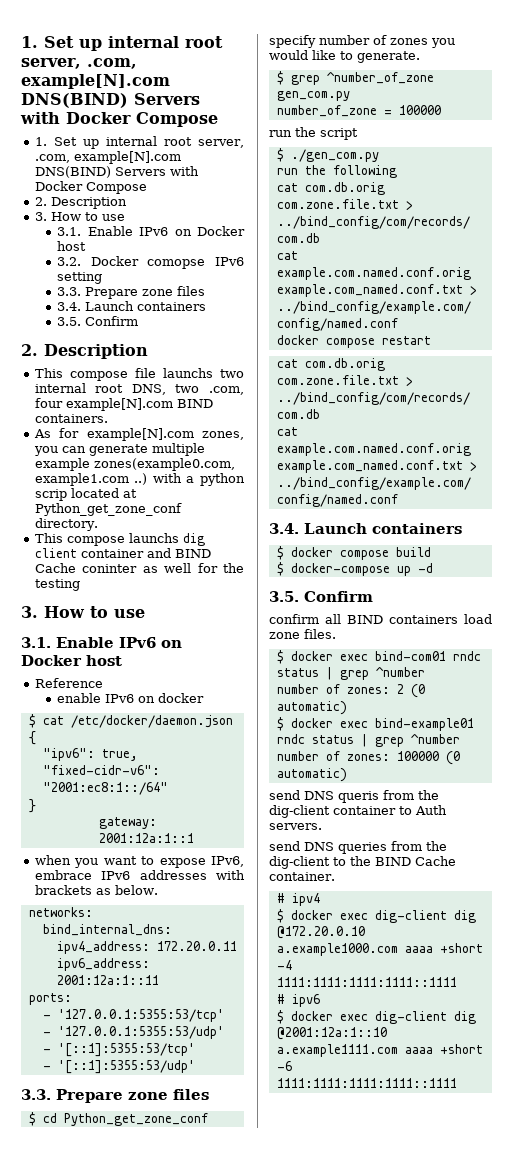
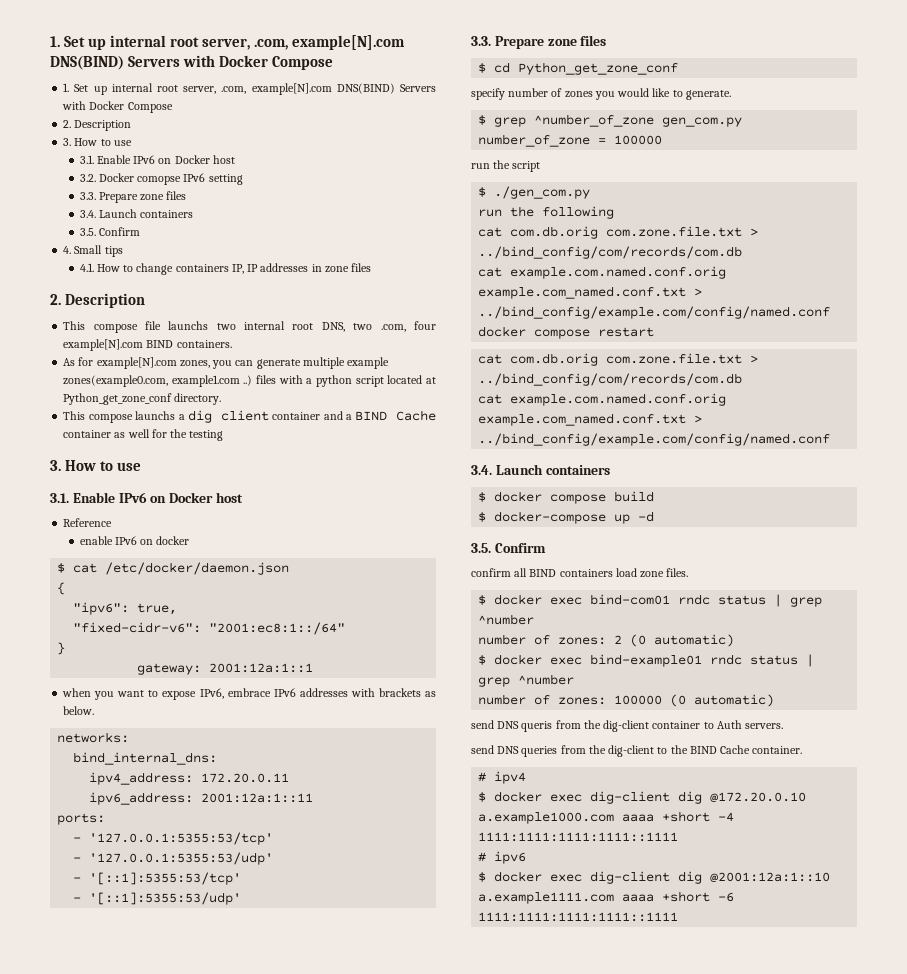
+ 4. Small tips
+ 4.1. How to change containers IP, IP addresses in zone files
- As for example[N].com zones, you can generate multiple example zones(example0.com, example1.com ..) with a python scrip located at Python_get_zone_conf directory.
+ As for example[N].com zones, you can generate multiple example zones(example0.com, example1.com ..) files with a python script located at Python_get_zone_conf directory.
- This compose launchs dig client container and BIND Cache coninter as well for the testing
+ This compose launchs a dig client container and a BIND Cache container as well for the testing

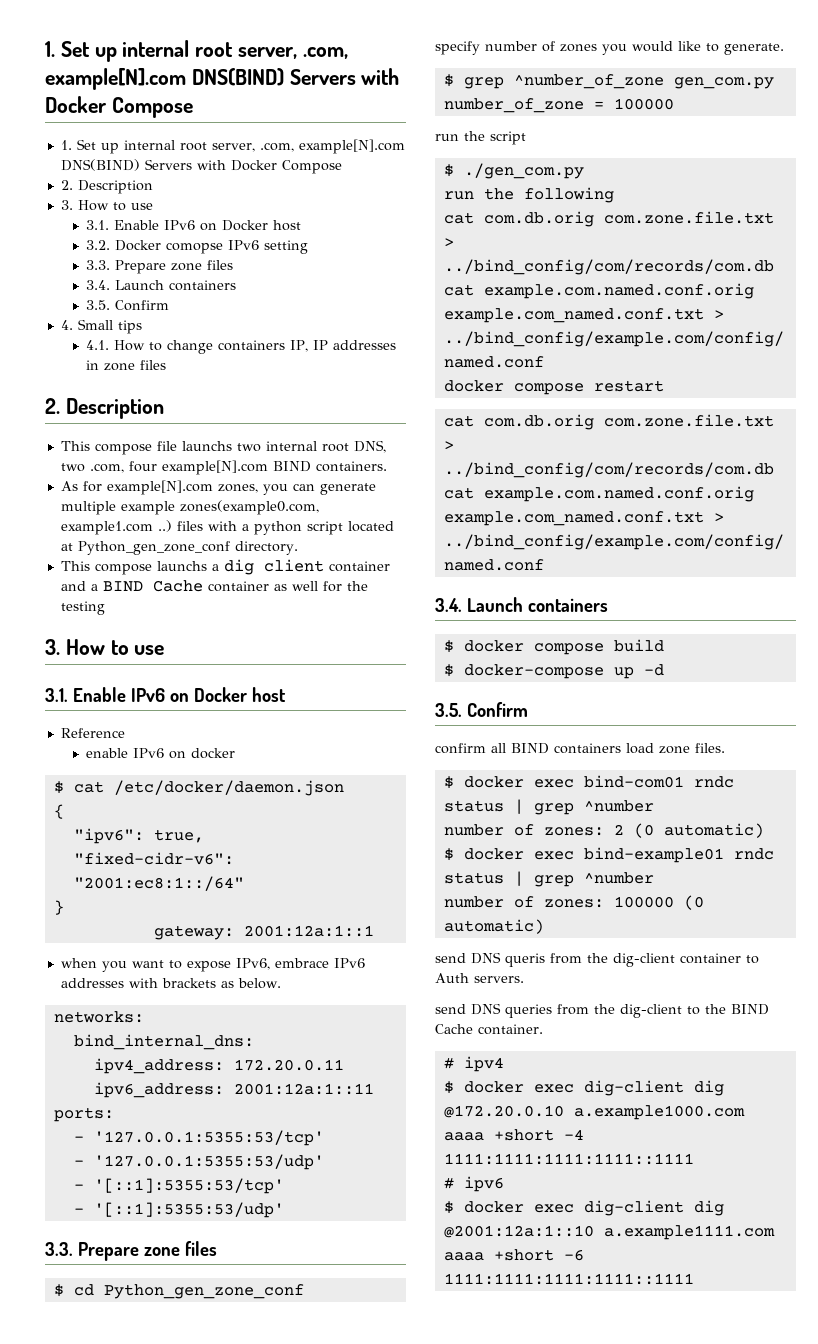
- As for example[N].com zones, you can generate multiple example zones(example0.com, example1.com ..) files with a python script located at Python_get_zone_conf directory.
+ As for example[N].com zones, you can generate multiple example zones(example0.com, example1.com ..) files with a python script located at Python_gen_zone_conf directory.
- $ cd Python_get_zone_conf
+ $ cd Python_gen_zone_conf

